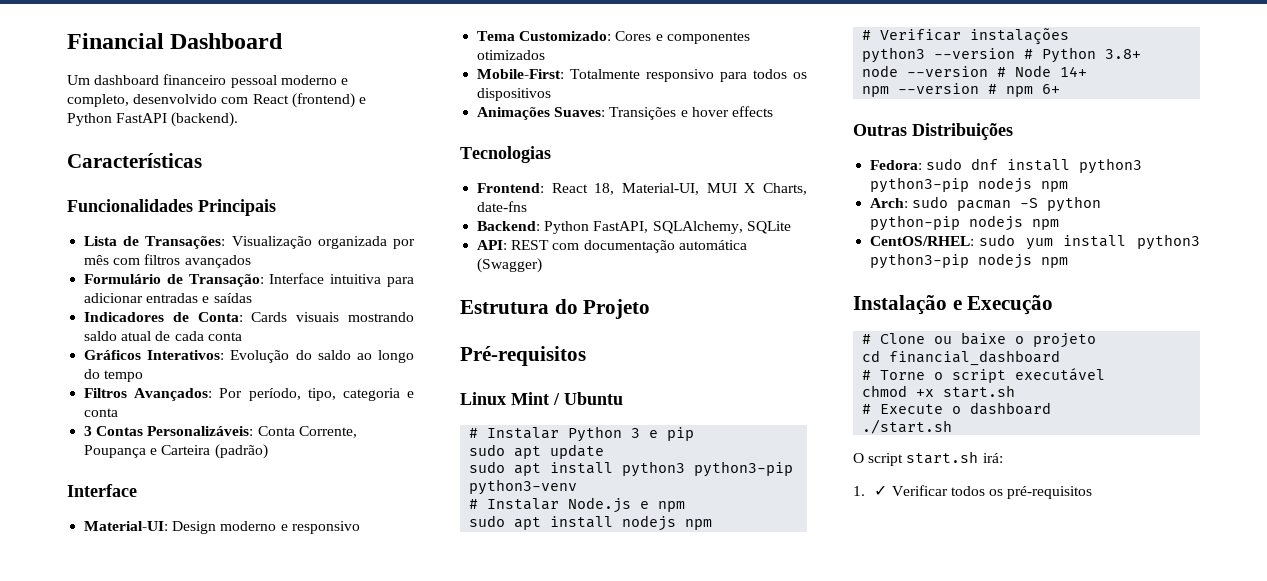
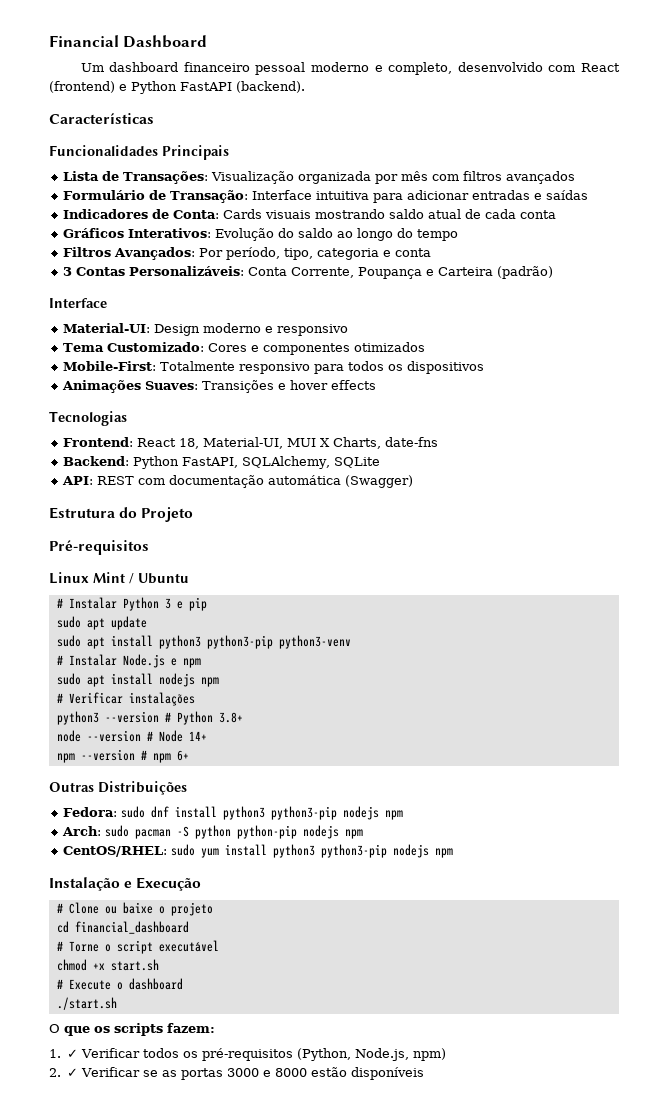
- O script start.sh irá:
+ O que os scripts fazem:
- 1. ✓ Verificar todos os pré-requisitos
+ 1. ✓ Verificar todos os pré-requisitos (Python, Node.js, npm)
+ 2. ✓ Verificar se as portas 3000 e 8000 estão disponíveis

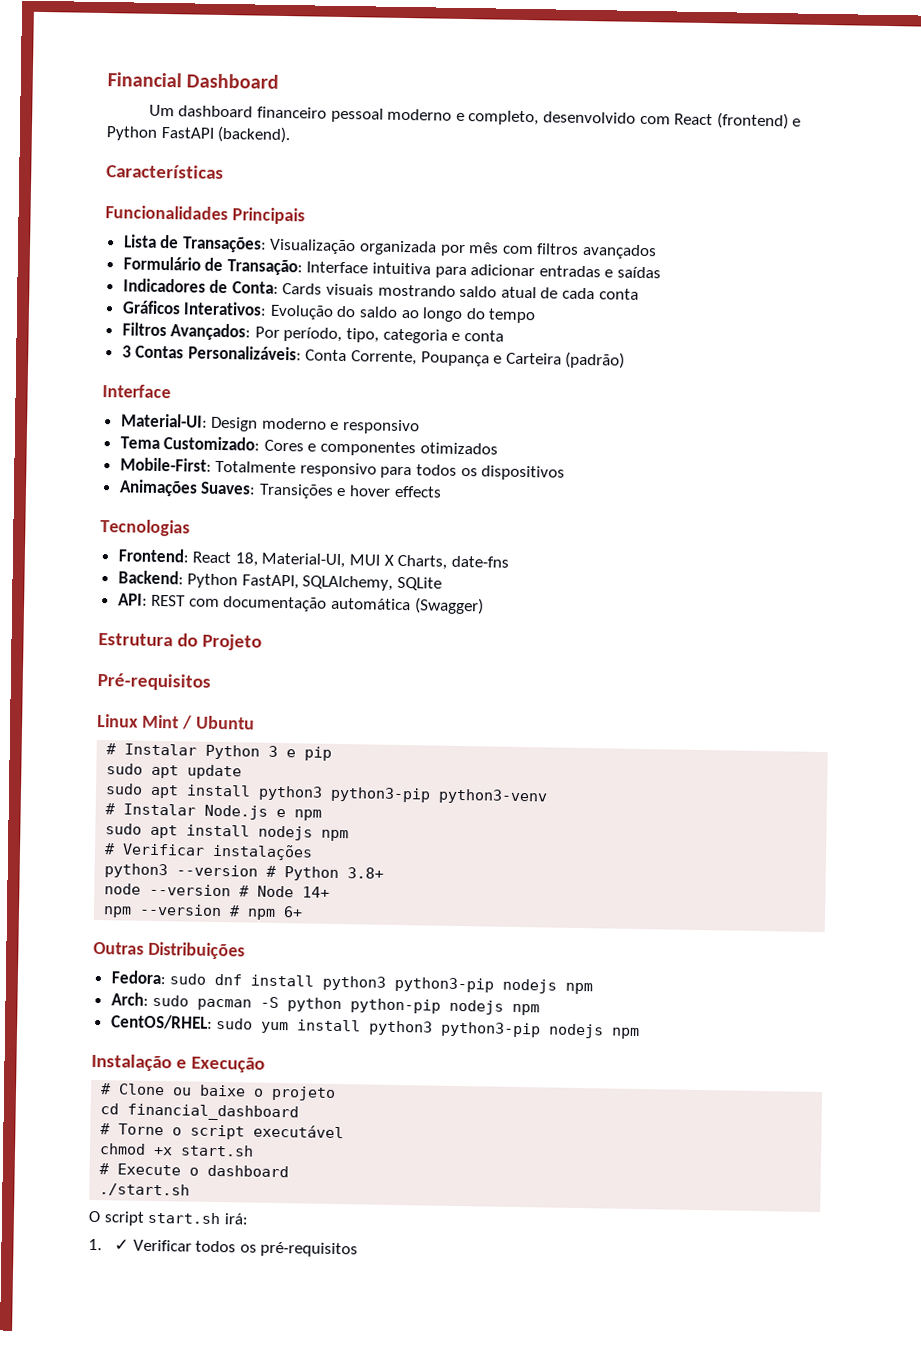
- O que os scripts fazem:
+ O script start.sh irá:
- 1. ✓ Verificar todos os pré-requisitos (Python, Node.js, npm)
- 2. ✓ Verificar se as portas 3000 e 8000 estão disponíveis
+ 1. ✓ Verificar todos os pré-requisitos

